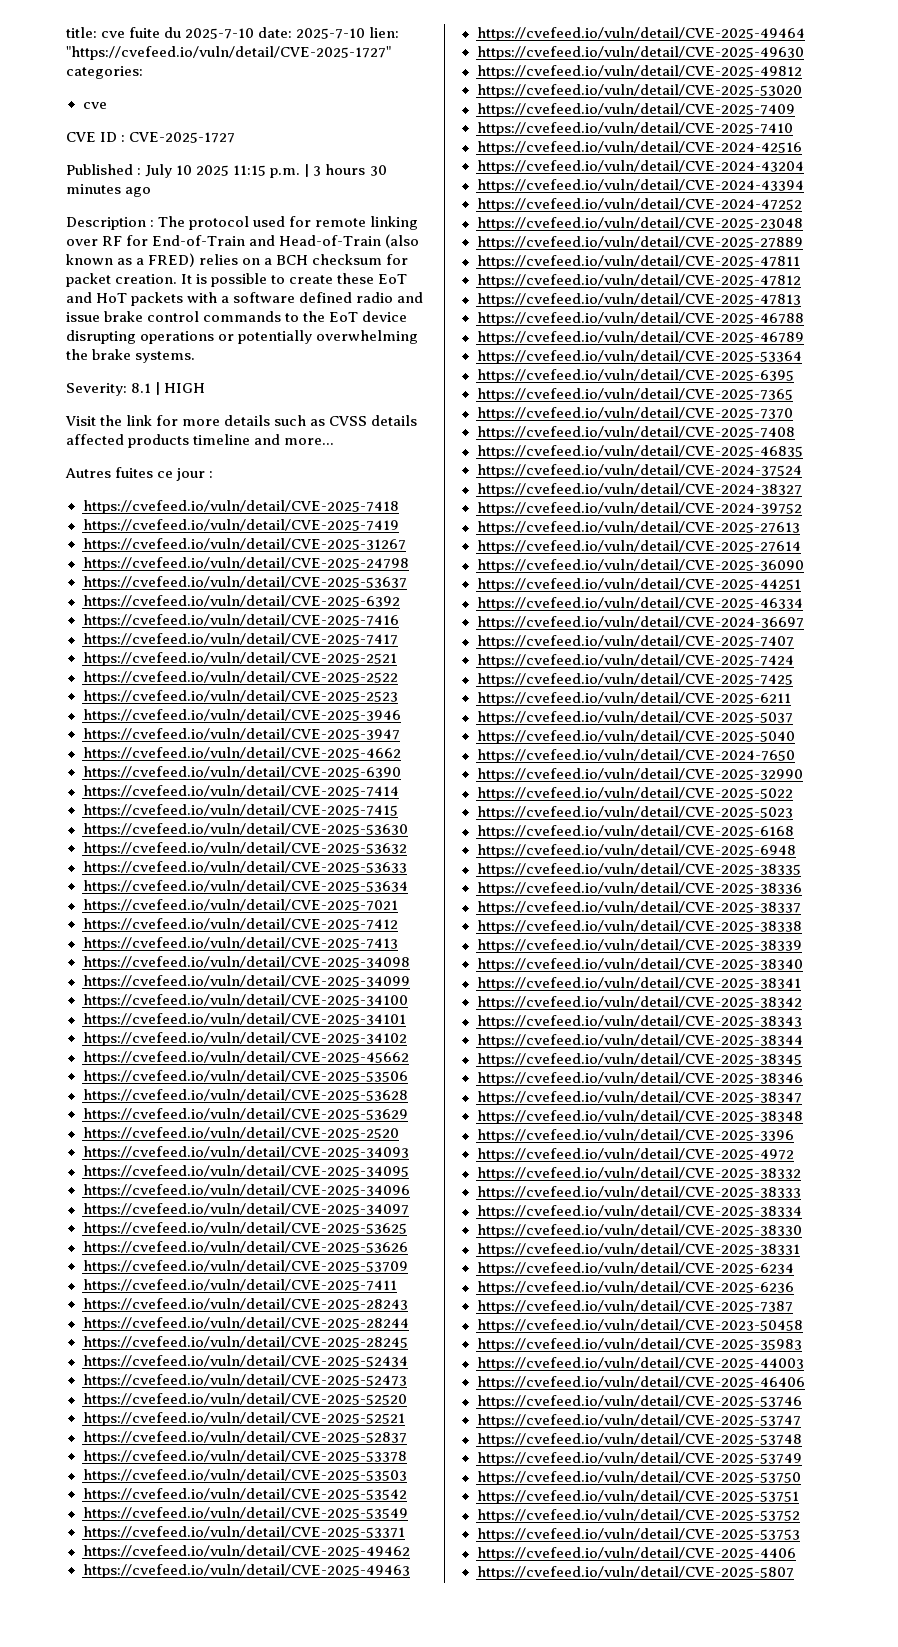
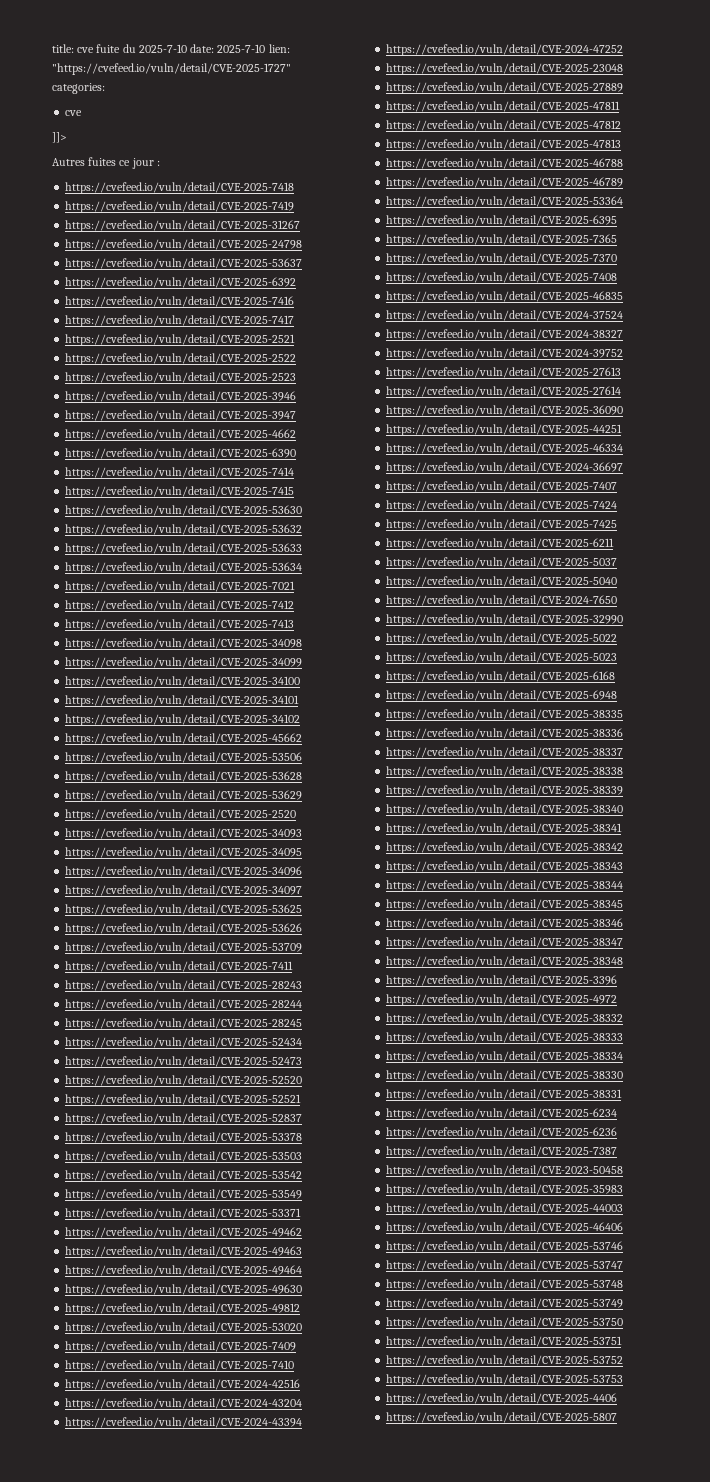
- CVE ID : CVE-2025-1727
- Published : July 10 2025 11:15 p.m. | 3 hours 30 minutes ago
- Description : The protocol used for remote linking over RF for End-of-Train and Head-of-Train (also known as a FRED) relies on a BCH checksum for packet creation. It is possible to create these EoT and HoT packets with a software defined radio and issue brake control commands to the EoT device disrupting operations or potentially overwhelming the brake systems.
- Severity: 8.1 | HIGH
- Visit the link for more details such as CVSS details affected products timeline and more...
+ ]]>

